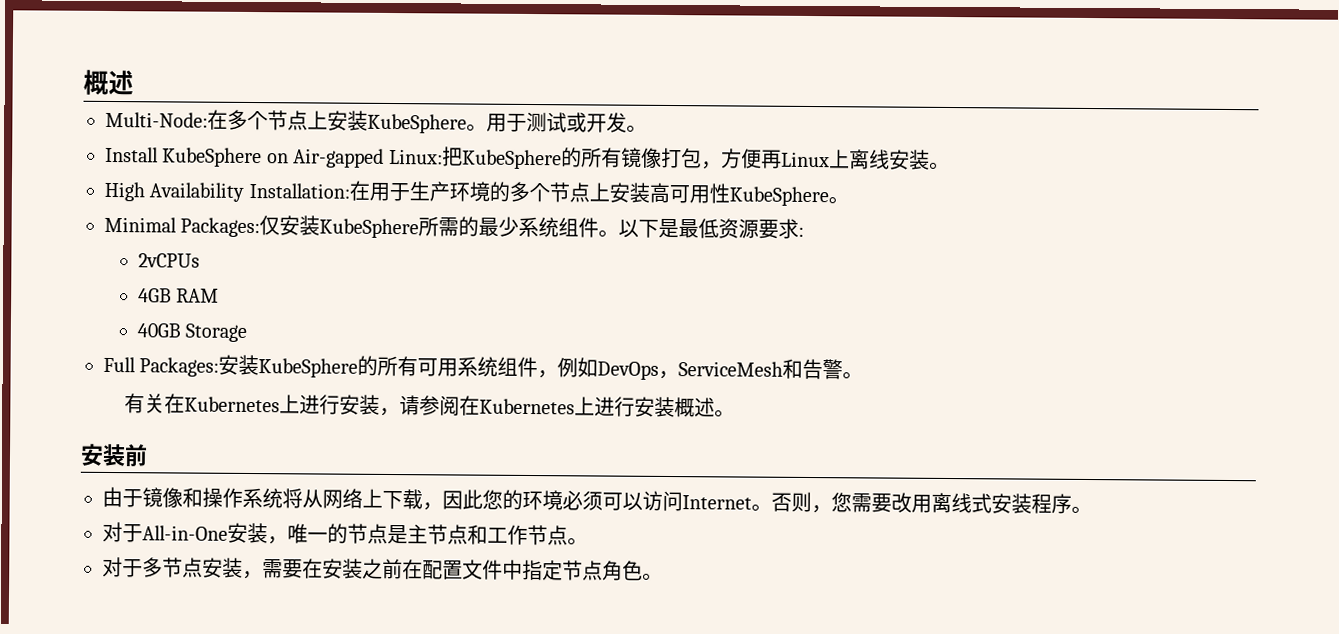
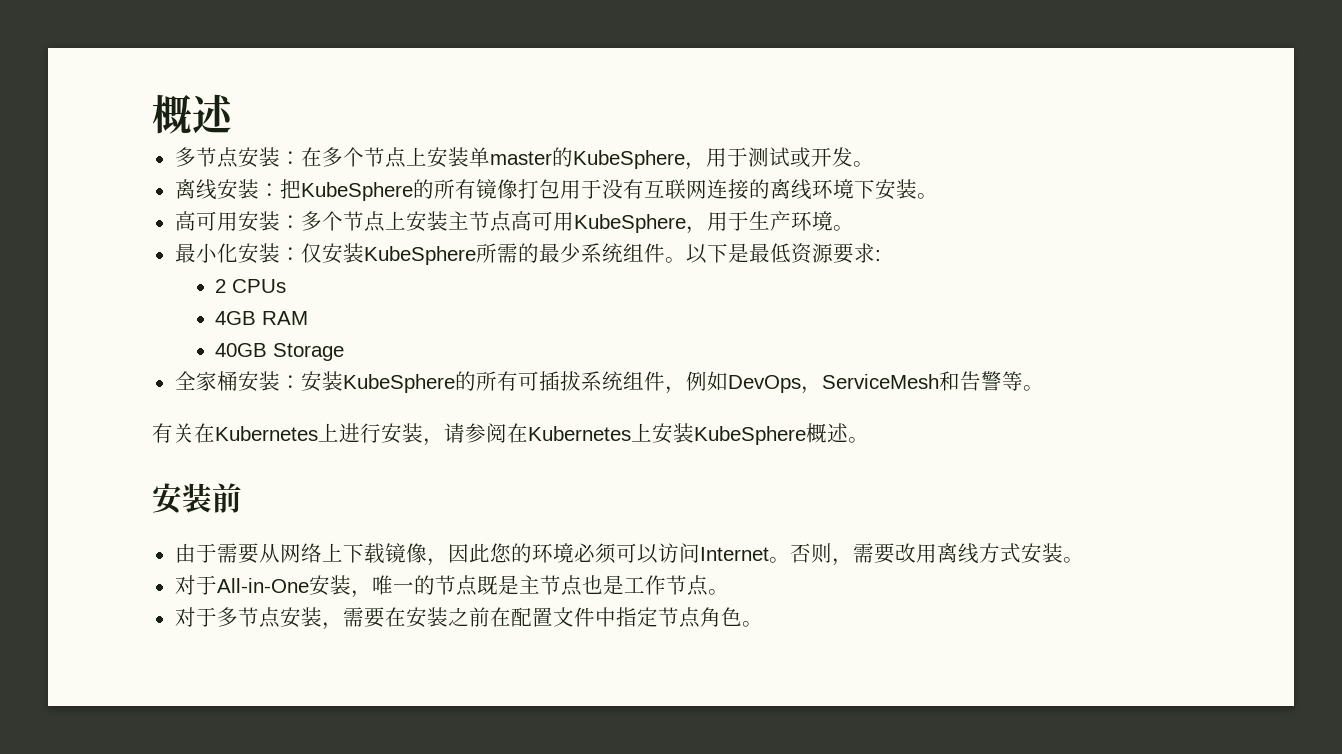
- Multi-Node:在多个节点上安装KubeSphere。用于测试或开发。
+ 多节点安装：在多个节点上安装单master的KubeSphere，用于测试或开发。
- Install KubeSphere on Air-gapped Linux:把KubeSphere的所有镜像打包，方便再Linux上离线安装。
- High Availability Installation:在用于生产环境的多个节点上安装高可用性KubeSphere。
- Minimal Packages:仅安装KubeSphere所需的最少系统组件。
+ 离线安装：把KubeSphere的所有镜像打包用于没有互联网连接的离线环境下安装。
+ 高可用安装：多个节点上安装主节点高可用KubeSphere，用于生产环境。
+ 最小化安装：仅安装KubeSphere所需的最少系统组件。
- 2vCPUs
+ 2 CPUs
- Full Packages:安装KubeSphere的所有可用系统组件，例如DevOps，ServiceMesh和告警。
+ 全家桶安装：安装KubeSphere的所有可插拔系统组件，例如DevOps，ServiceMesh和告警等。
- 有关在Kubernetes上进行安装，请参阅在Kubernetes上进行安装概述。
+ 有关在Kubernetes上进行安装，请参阅在Kubernetes上安装KubeSphere概述。
- 由于镜像和操作系统将从网络上下载，因此您的环境必须可以访问Internet。
+ 由于需要从网络上下载镜像，因此您的环境必须可以访问Internet。
- 否则，您需要改用离线式安装程序。
+ 否则，需要改用离线方式安装。
- 对于All-in-One安装，唯一的节点是主节点和工作节点。
+ 对于All-in-One安装，唯一的节点既是主节点也是工作节点。

